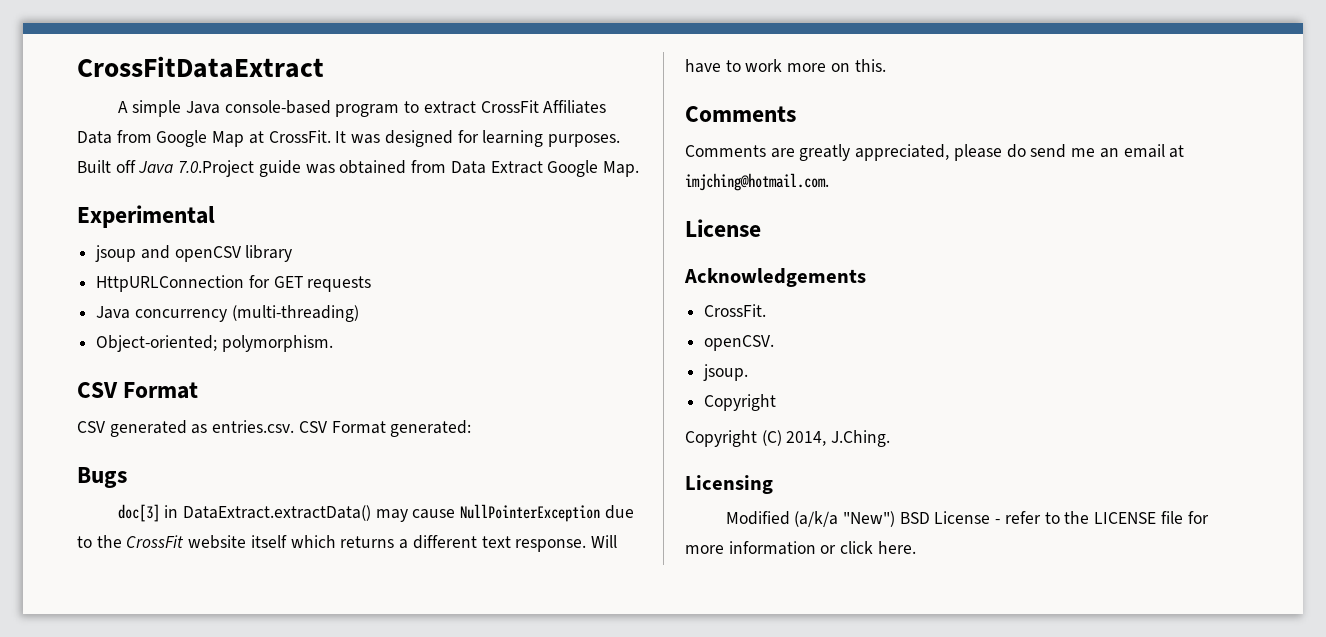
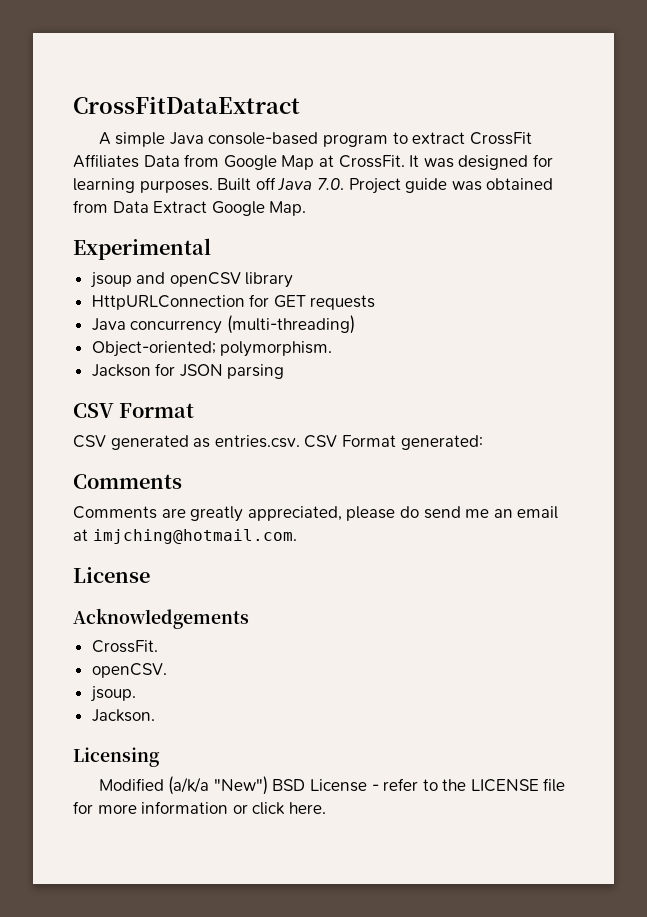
- Built off Java 7.0.Project guide was obtained from Data Extract Google Map.
+ Built off Java 7.0. Project guide was obtained from Data Extract Google Map.
+ Jackson for JSON parsing
- Bugs
- doc[3] in DataExtract.extractData() may cause NullPointerException due to the CrossFit website itself which returns a different text response. Will have to work more on this.
  jsoup.
- Copyright
- Copyright (C) 2014, J.Ching.
+ Jackson.

